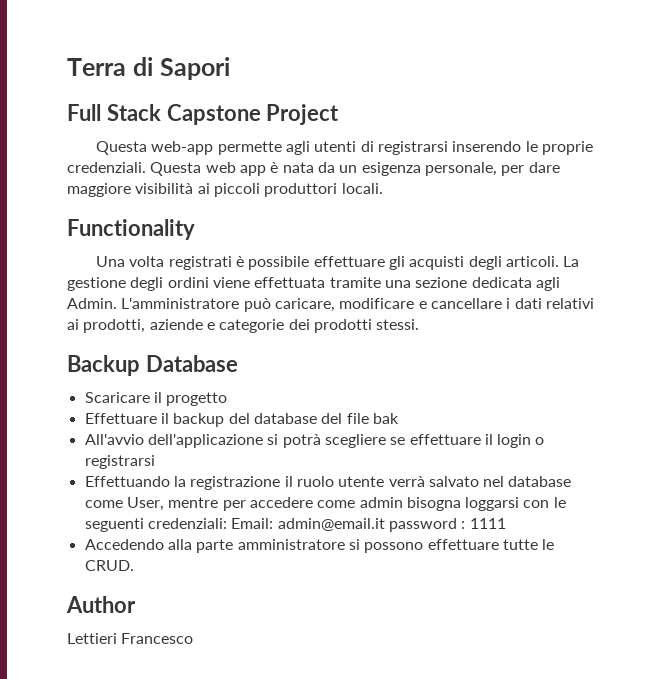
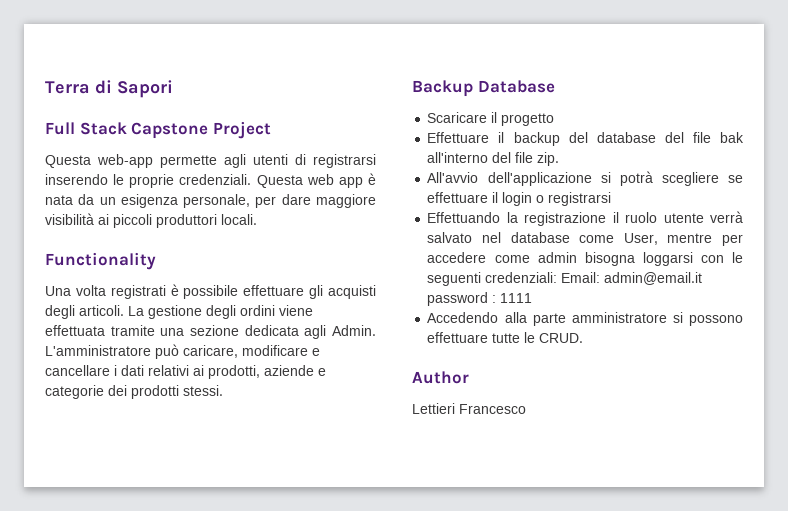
- Effettuare il backup del database del file bak
+ Effettuare il backup del database del file bak all'interno del file zip.

